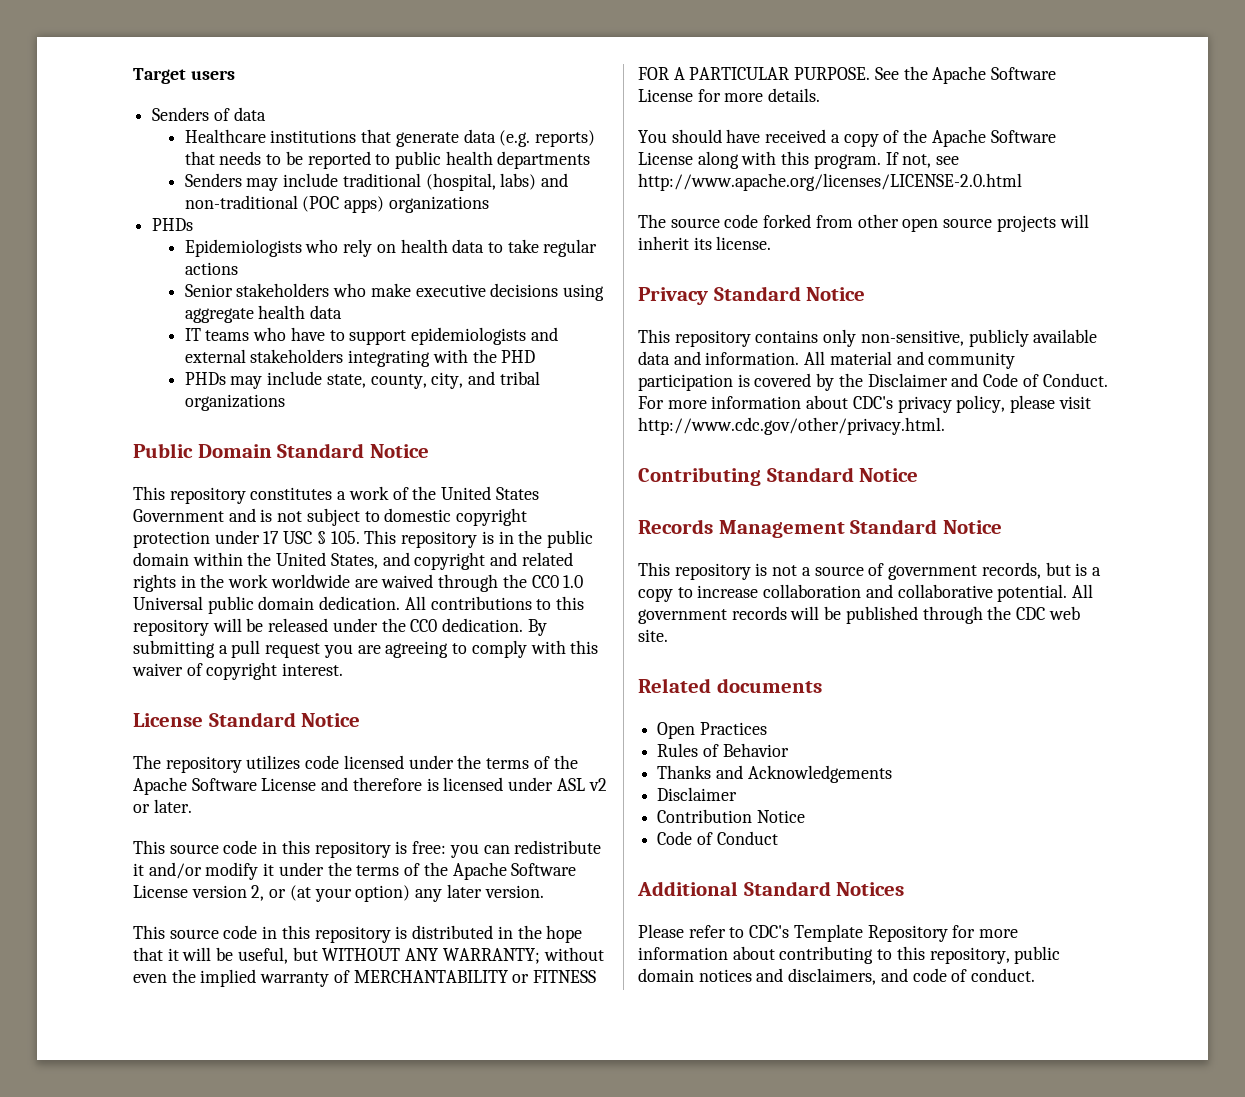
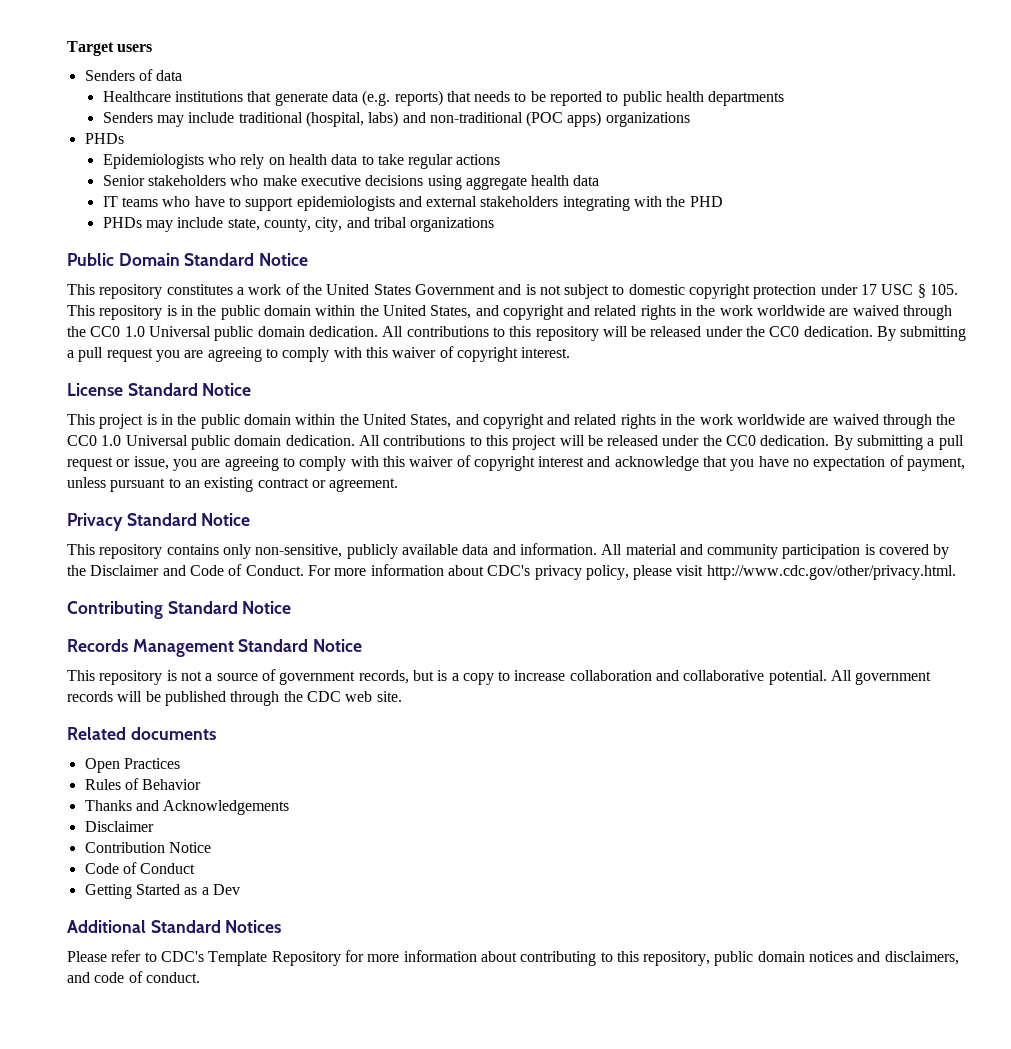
- The repository utilizes code licensed under the terms of the Apache Software License and therefore is licensed under ASL v2 or later.
- This source code in this repository is free: you can redistribute it and/or modify it under the terms of the Apache Software License version 2, or (at your option) any later version.
- This source code in this repository is distributed in the hope that it will be useful, but WITHOUT ANY WARRANTY; without even the implied warranty of MERCHANTABILITY or FITNESS FOR A PARTICULAR PURPOSE. See the Apache Software License for more details.
- You should have received a copy of the Apache Software License along with this program. If not, see http://www.apache.org/licenses/LICENSE-2.0.html
- The source code forked from other open source projects will inherit its license.
+ This project is in the public domain within the United States, and copyright and related rights in the work worldwide are waived through the CC0 1.0 Universal public domain dedication. All contributions to this project will be released under the CC0 dedication. By submitting a pull request or issue, you are agreeing to comply with this waiver of copyright interest and acknowledge that you have no expectation of payment, unless pursuant to an existing contract or agreement.
+ Getting Started as a Dev

